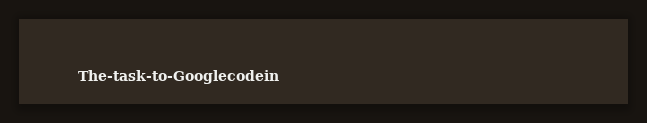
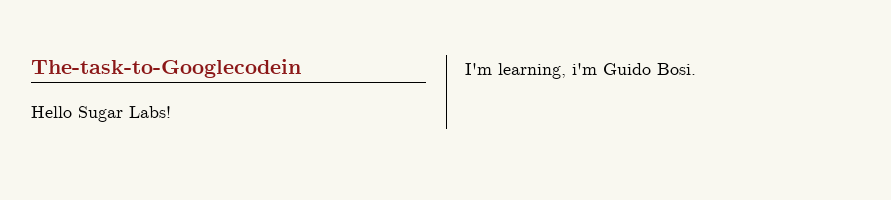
+ Hello Sugar Labs!
+ I'm learning, i'm Guido Bosi.

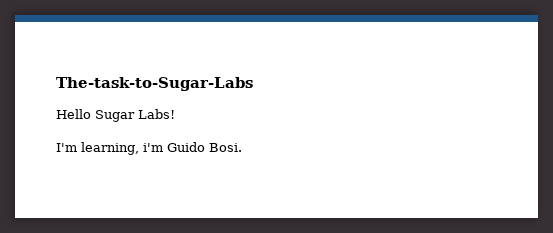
- The-task-to-Googlecodein
+ The-task-to-Sugar-Labs

